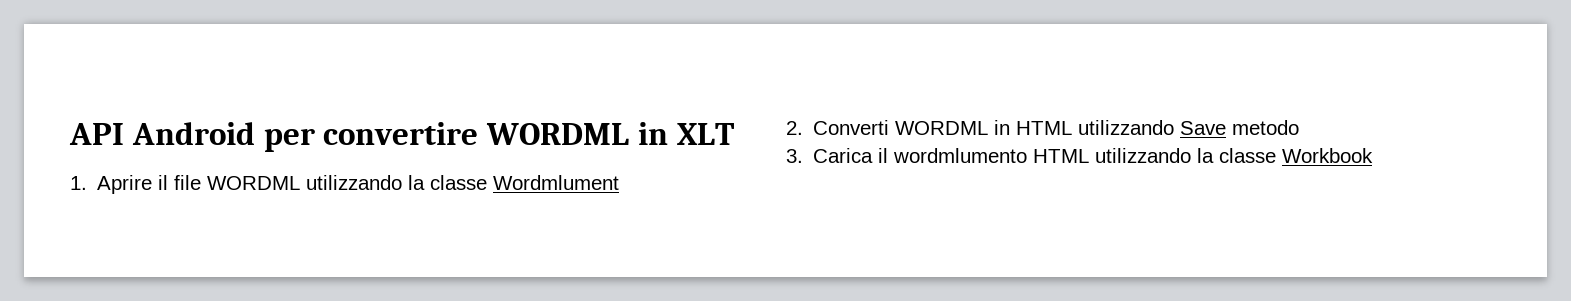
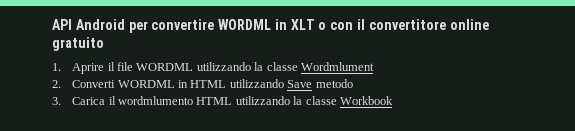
- API Android per convertire WORDML in XLT
+ API Android per convertire WORDML in XLT o con il convertitore online gratuito

